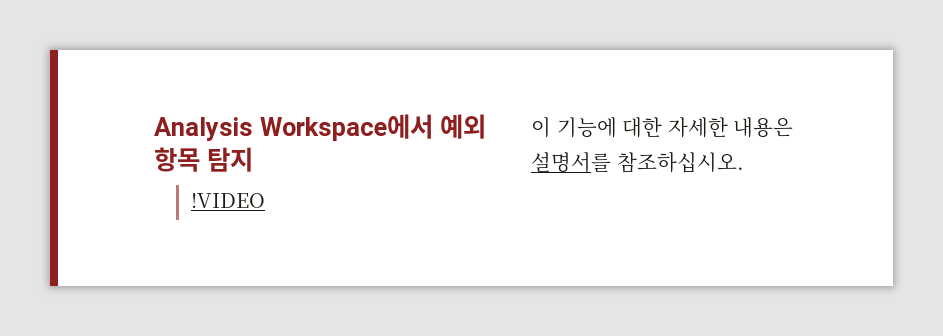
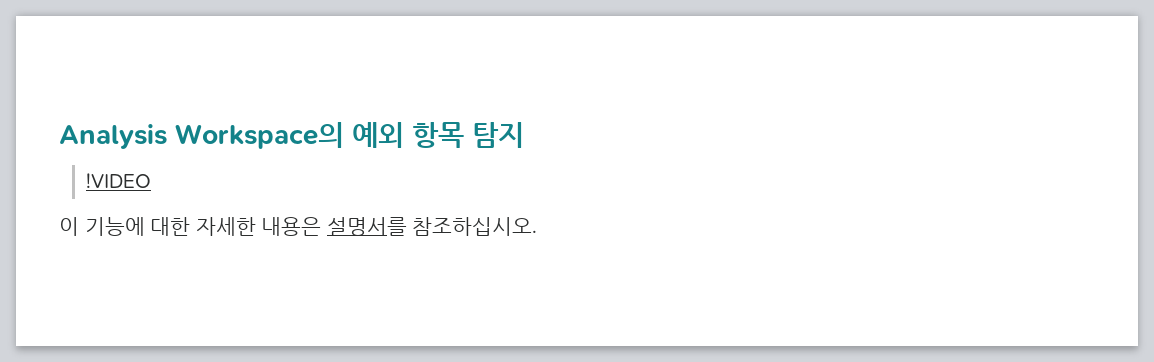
- Analysis Workspace에서 예외 항목 탐지
+ Analysis Workspace의 예외 항목 탐지

